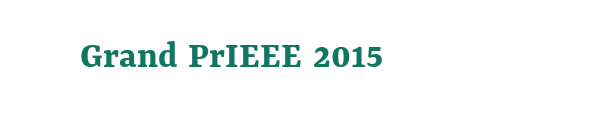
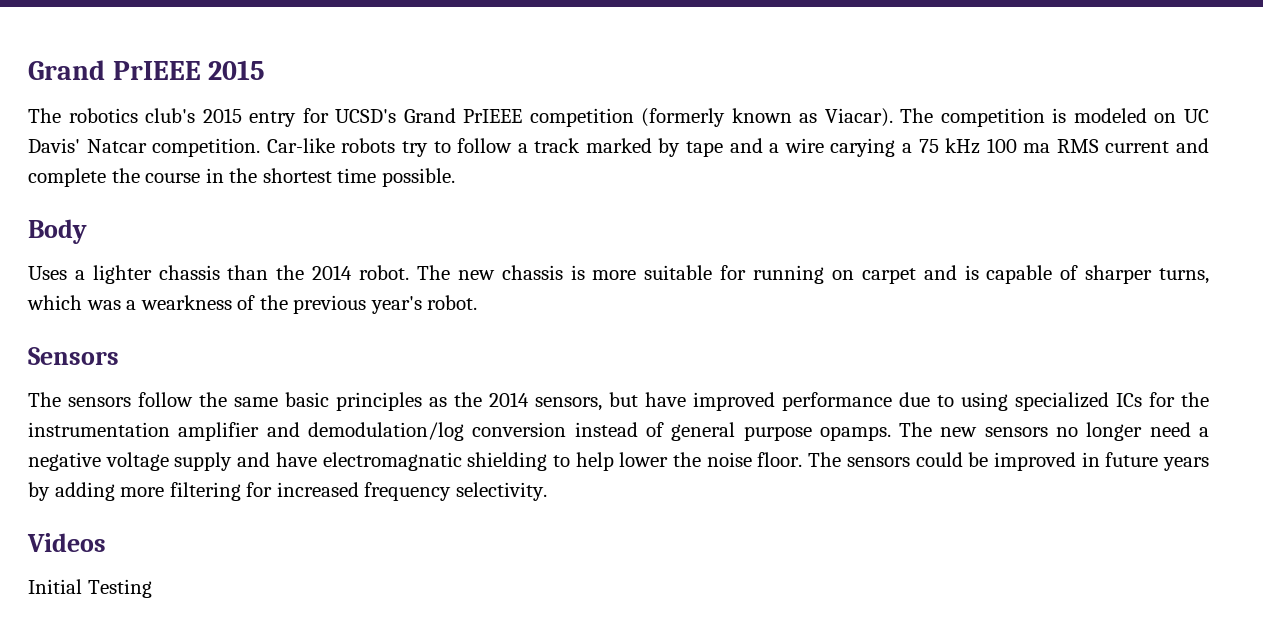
+ The robotics club's 2015 entry for UCSD's Grand PrIEEE competition (formerly known as Viacar). The competition is modeled on UC Davis' Natcar competition. Car-like robots try to follow a track marked by tape and a wire carying a 75 kHz 100 ma RMS current and complete the course in the shortest time possible.
+ Body
+ Uses a lighter chassis than the 2014 robot. The new chassis is more suitable for running on carpet and is capable of sharper turns, which was a wearkness of the previous year's robot.
+ Sensors
+ The sensors follow the same basic principles as the 2014 sensors, but have improved performance due to using specialized ICs for the instrumentation amplifier and demodulation/log conversion instead of general purpose opamps. The new sensors no longer need a negative voltage supply and have electromagnatic shielding to help lower the noise floor. The sensors could be improved in future years by adding more filtering for increased frequency selectivity.
+ Videos
+ Initial Testing

